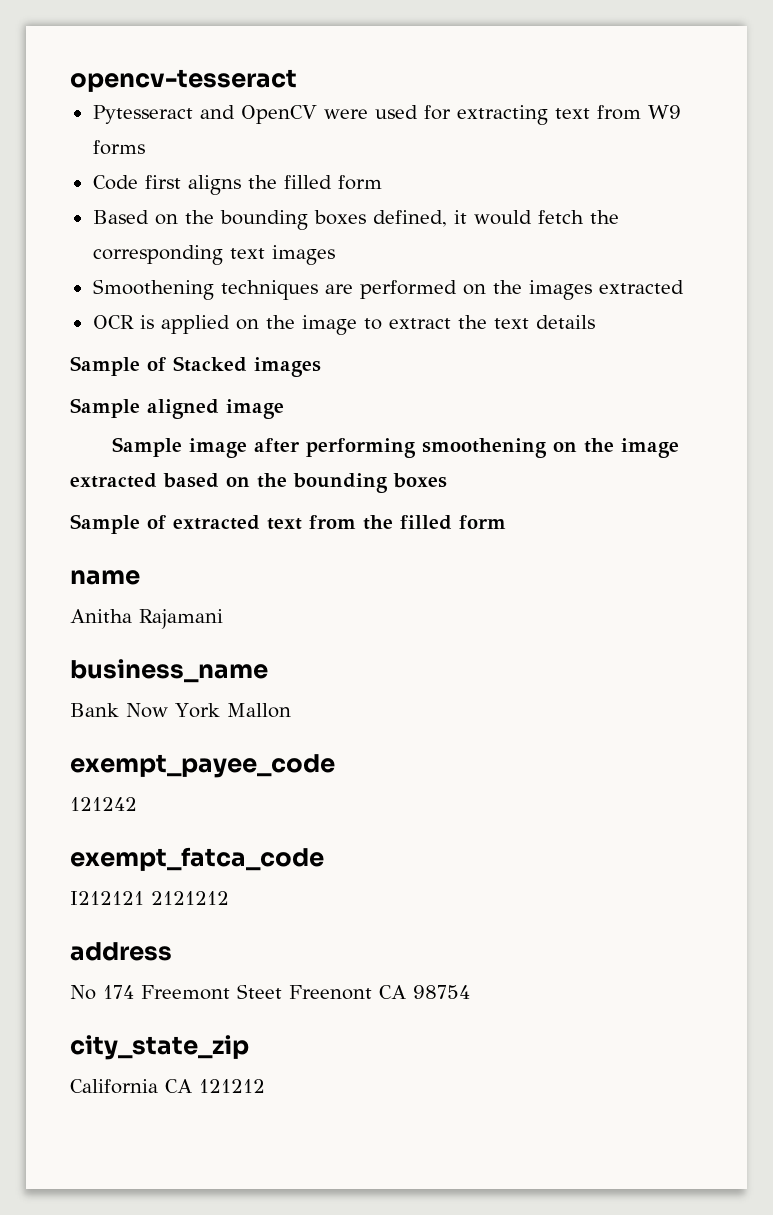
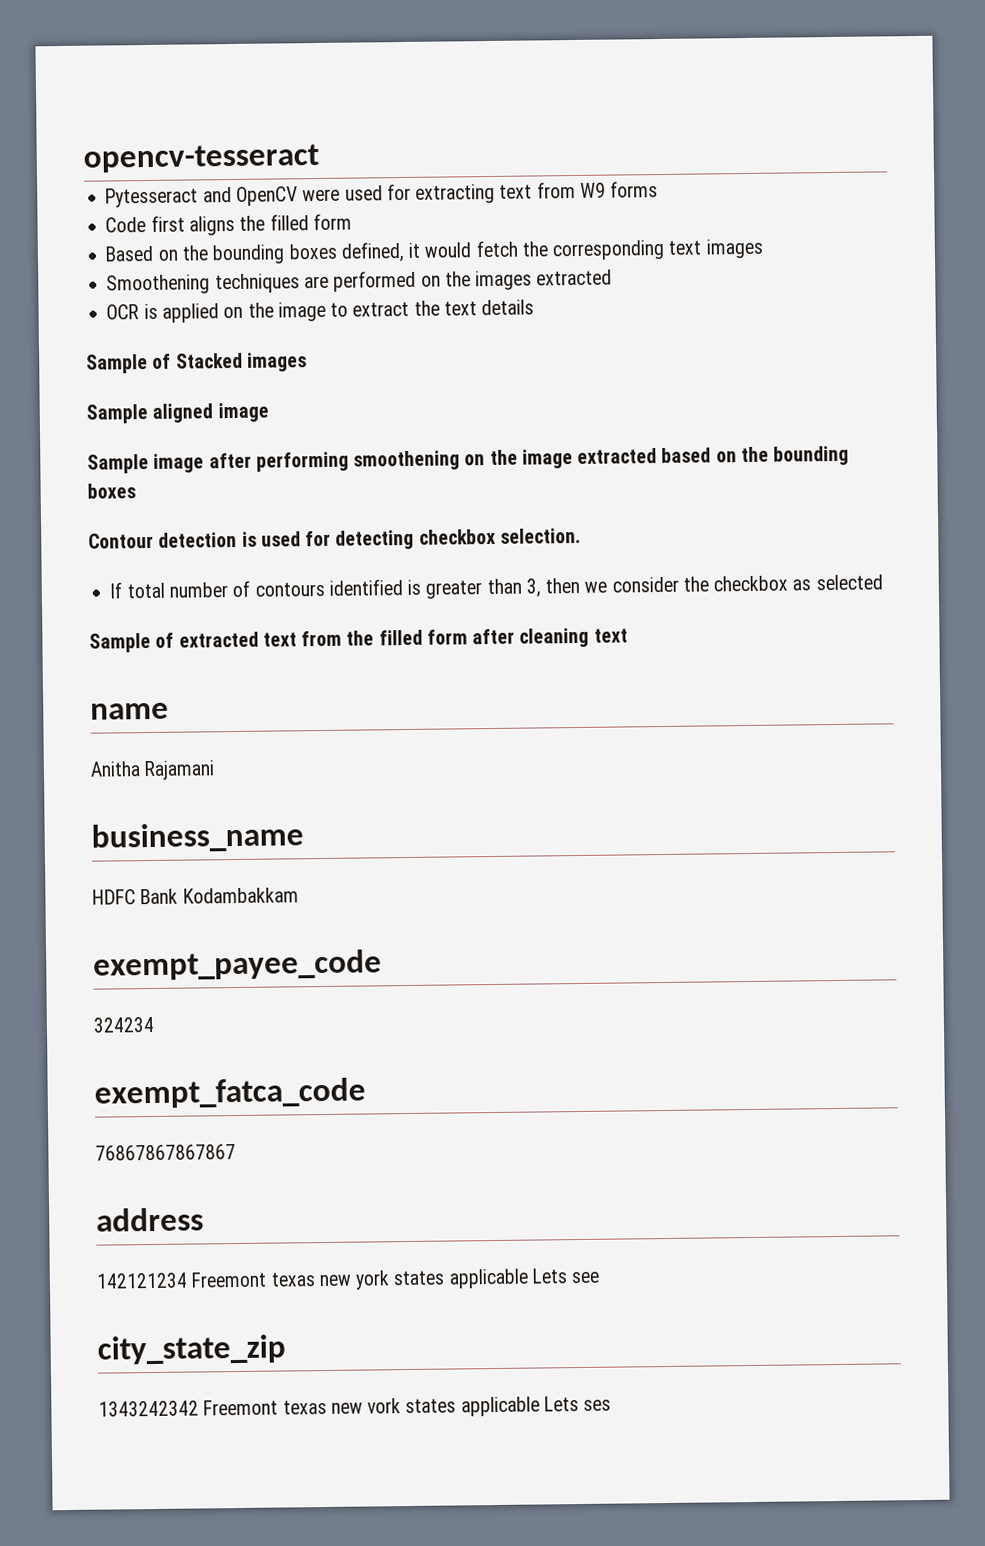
+ Contour detection is used for detecting checkbox selection.
+ If total number of contours identified is greater than 3, then we consider the checkbox as selected
- Sample of extracted text from the filled form
+ Sample of extracted text from the filled form after cleaning text
- Bank Now York Mallon
+ HDFC Bank Kodambakkam
- 121242
+ 324234
- I212121 2121212
+ 76867867867867
- No 174 Freemont Steet Freenont CA 98754
+ 142121234 Freemont texas new york states applicable Lets see
  city_state_zip
- California CA 121212
+ 1343242342 Freemont texas new vork states applicable Lets ses

